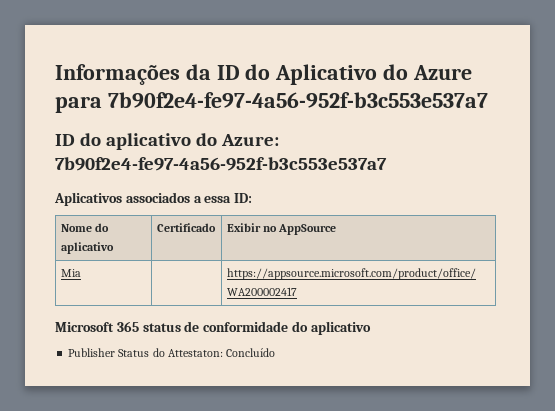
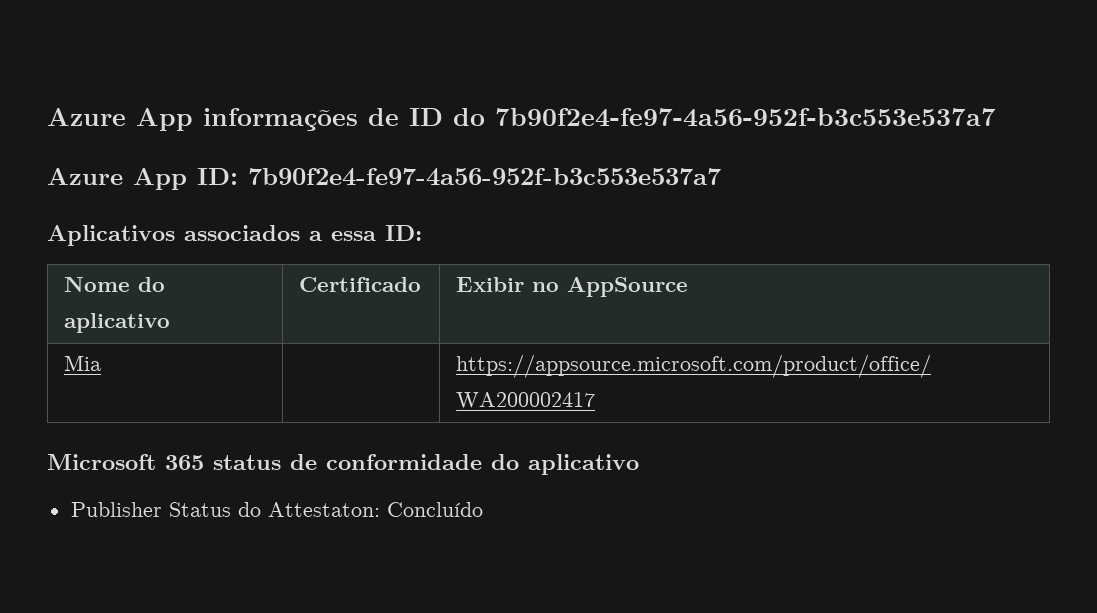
- Informações da ID do Aplicativo do Azure para 7b90f2e4-fe97-4a56-952f-b3c553e537a7
- ID do aplicativo do Azure: 7b90f2e4-fe97-4a56-952f-b3c553e537a7
+ Azure App informações de ID do 7b90f2e4-fe97-4a56-952f-b3c553e537a7
+ Azure App ID: 7b90f2e4-fe97-4a56-952f-b3c553e537a7

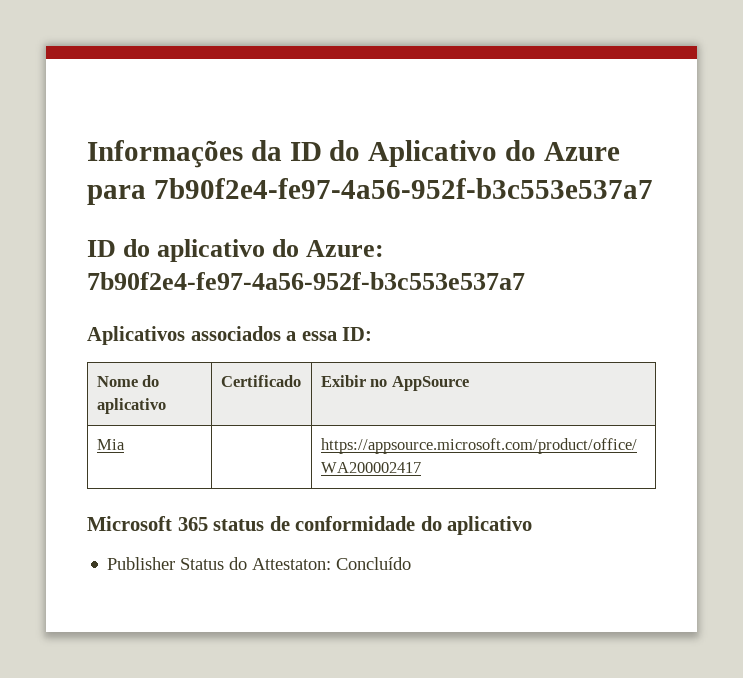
- Azure App informações de ID do 7b90f2e4-fe97-4a56-952f-b3c553e537a7
- Azure App ID: 7b90f2e4-fe97-4a56-952f-b3c553e537a7
+ Informações da ID do Aplicativo do Azure para 7b90f2e4-fe97-4a56-952f-b3c553e537a7
+ ID do aplicativo do Azure: 7b90f2e4-fe97-4a56-952f-b3c553e537a7

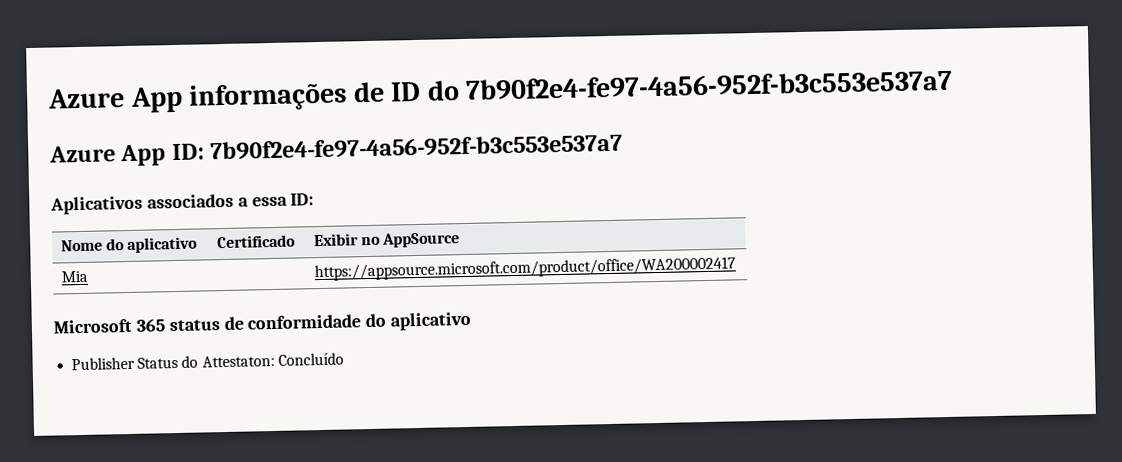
- Informações da ID do Aplicativo do Azure para 7b90f2e4-fe97-4a56-952f-b3c553e537a7
- ID do aplicativo do Azure: 7b90f2e4-fe97-4a56-952f-b3c553e537a7
+ Azure App informações de ID do 7b90f2e4-fe97-4a56-952f-b3c553e537a7
+ Azure App ID: 7b90f2e4-fe97-4a56-952f-b3c553e537a7

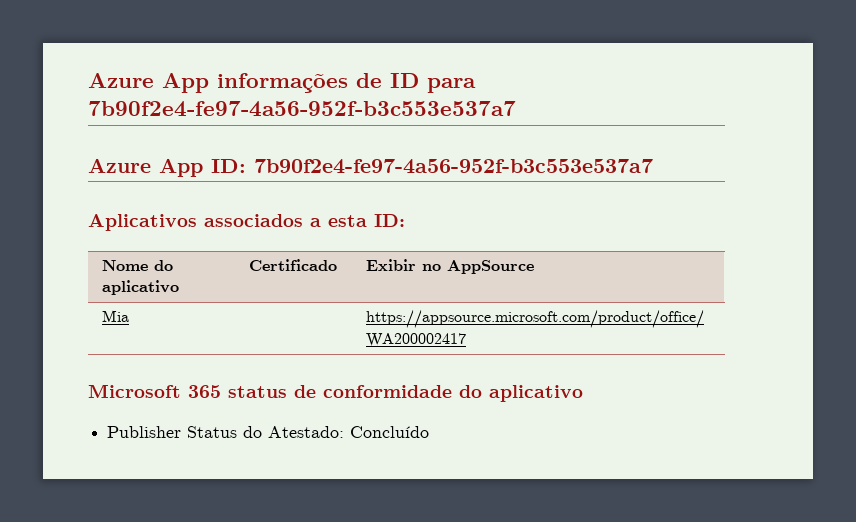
- Azure App informações de ID do 7b90f2e4-fe97-4a56-952f-b3c553e537a7
+ Azure App informações de ID para 7b90f2e4-fe97-4a56-952f-b3c553e537a7
- Aplicativos associados a essa ID:
+ Aplicativos associados a esta ID:
- Publisher Status do Attestaton: Concluído
+ Publisher Status do Atestado: Concluído

